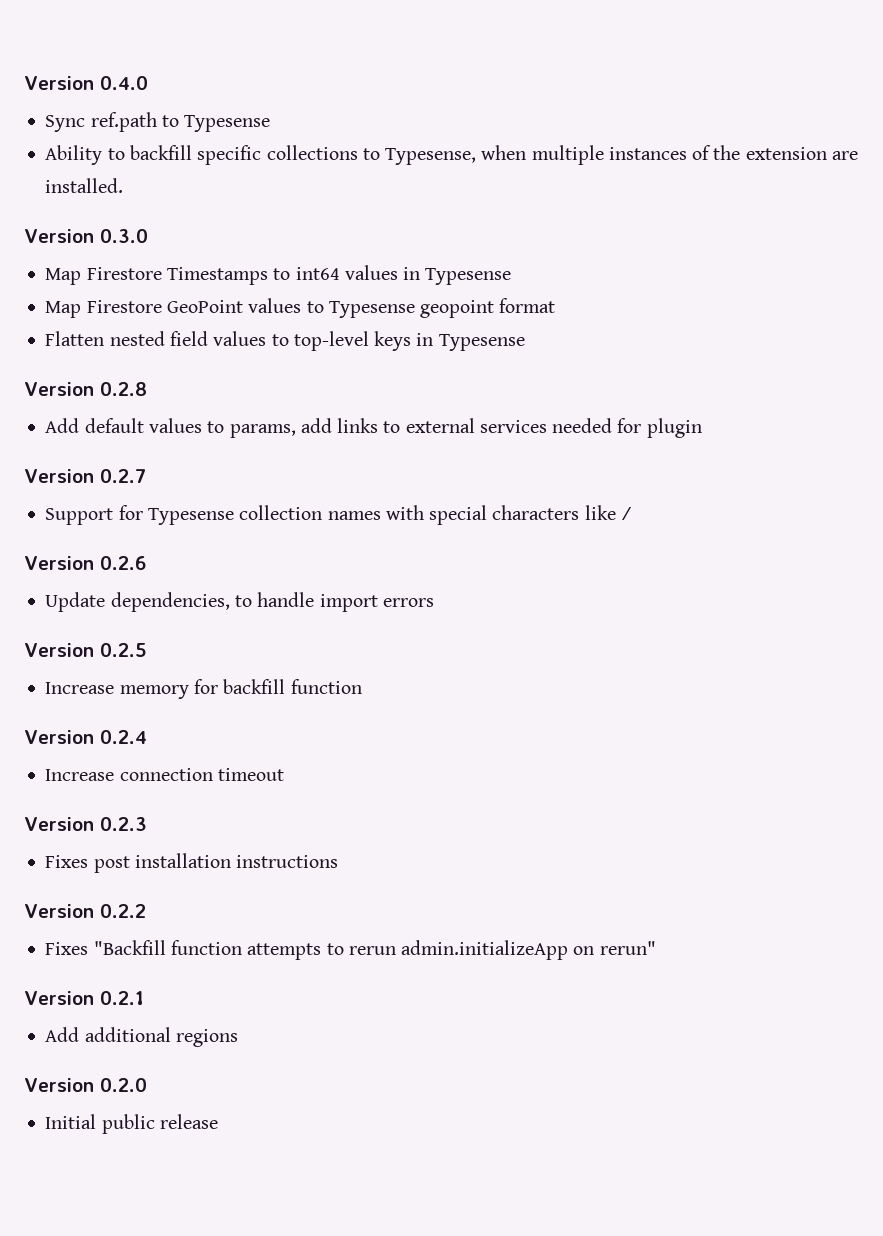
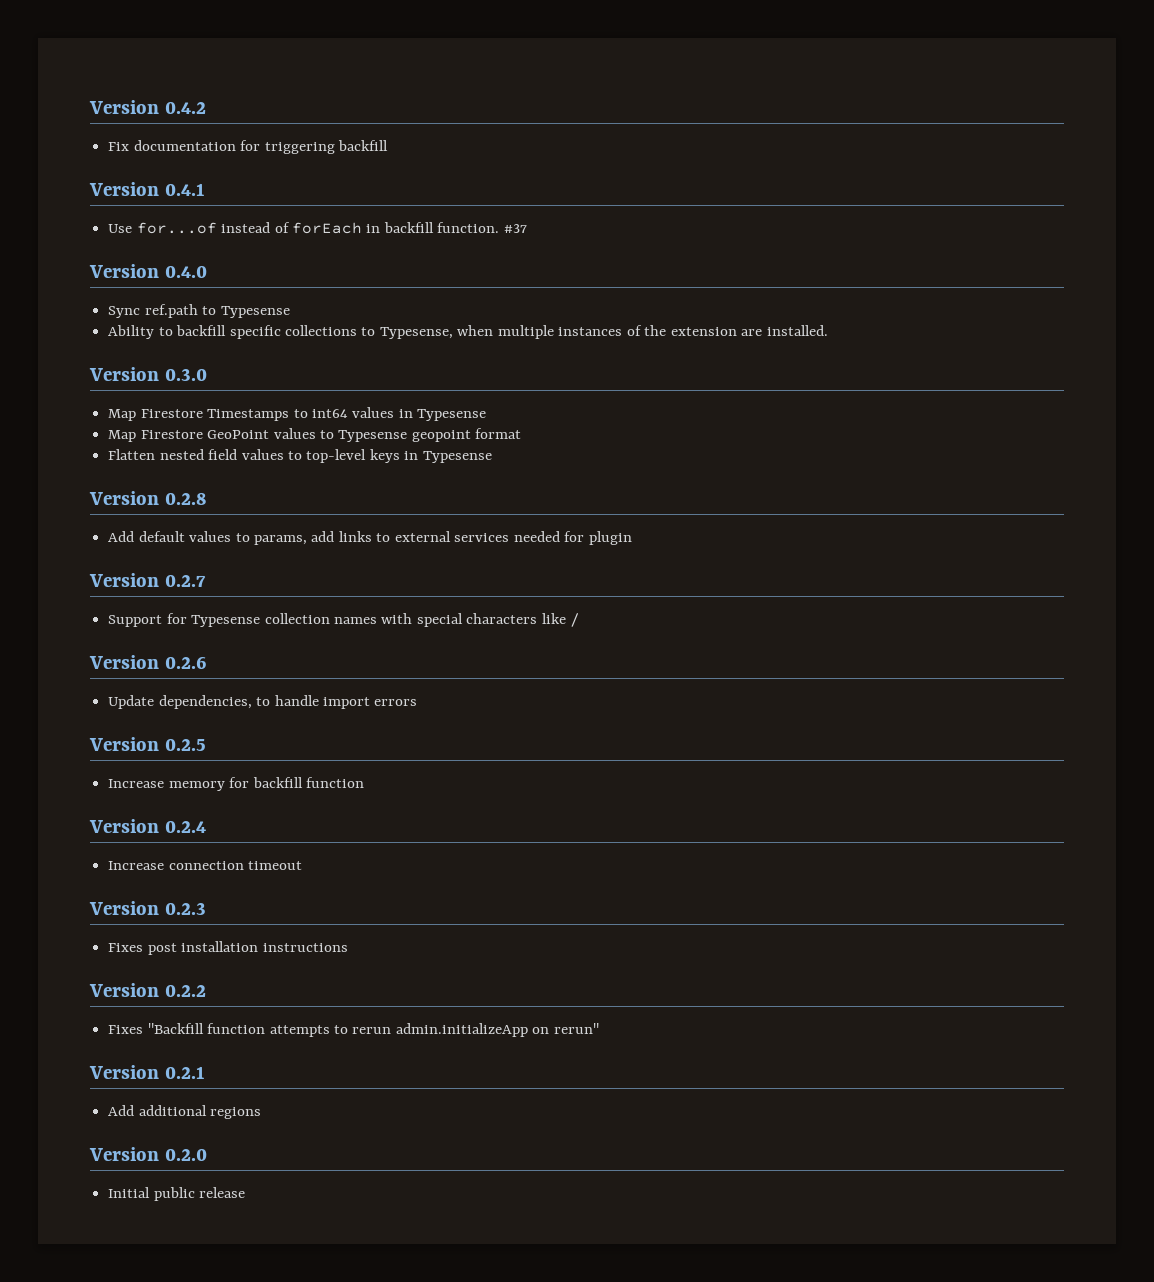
+ Version 0.4.2
+ Fix documentation for triggering backfill
+ Version 0.4.1
+ Use for...of instead of forEach in backfill function. #37

